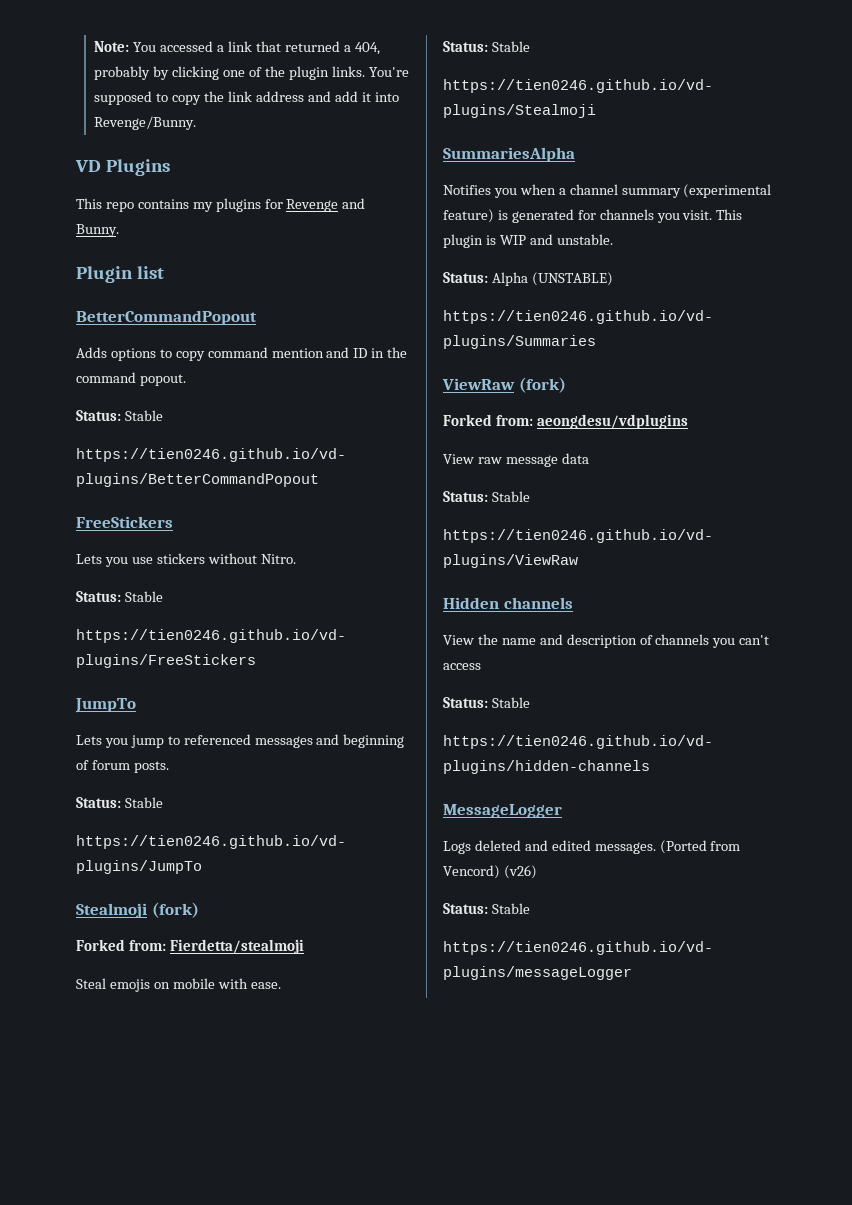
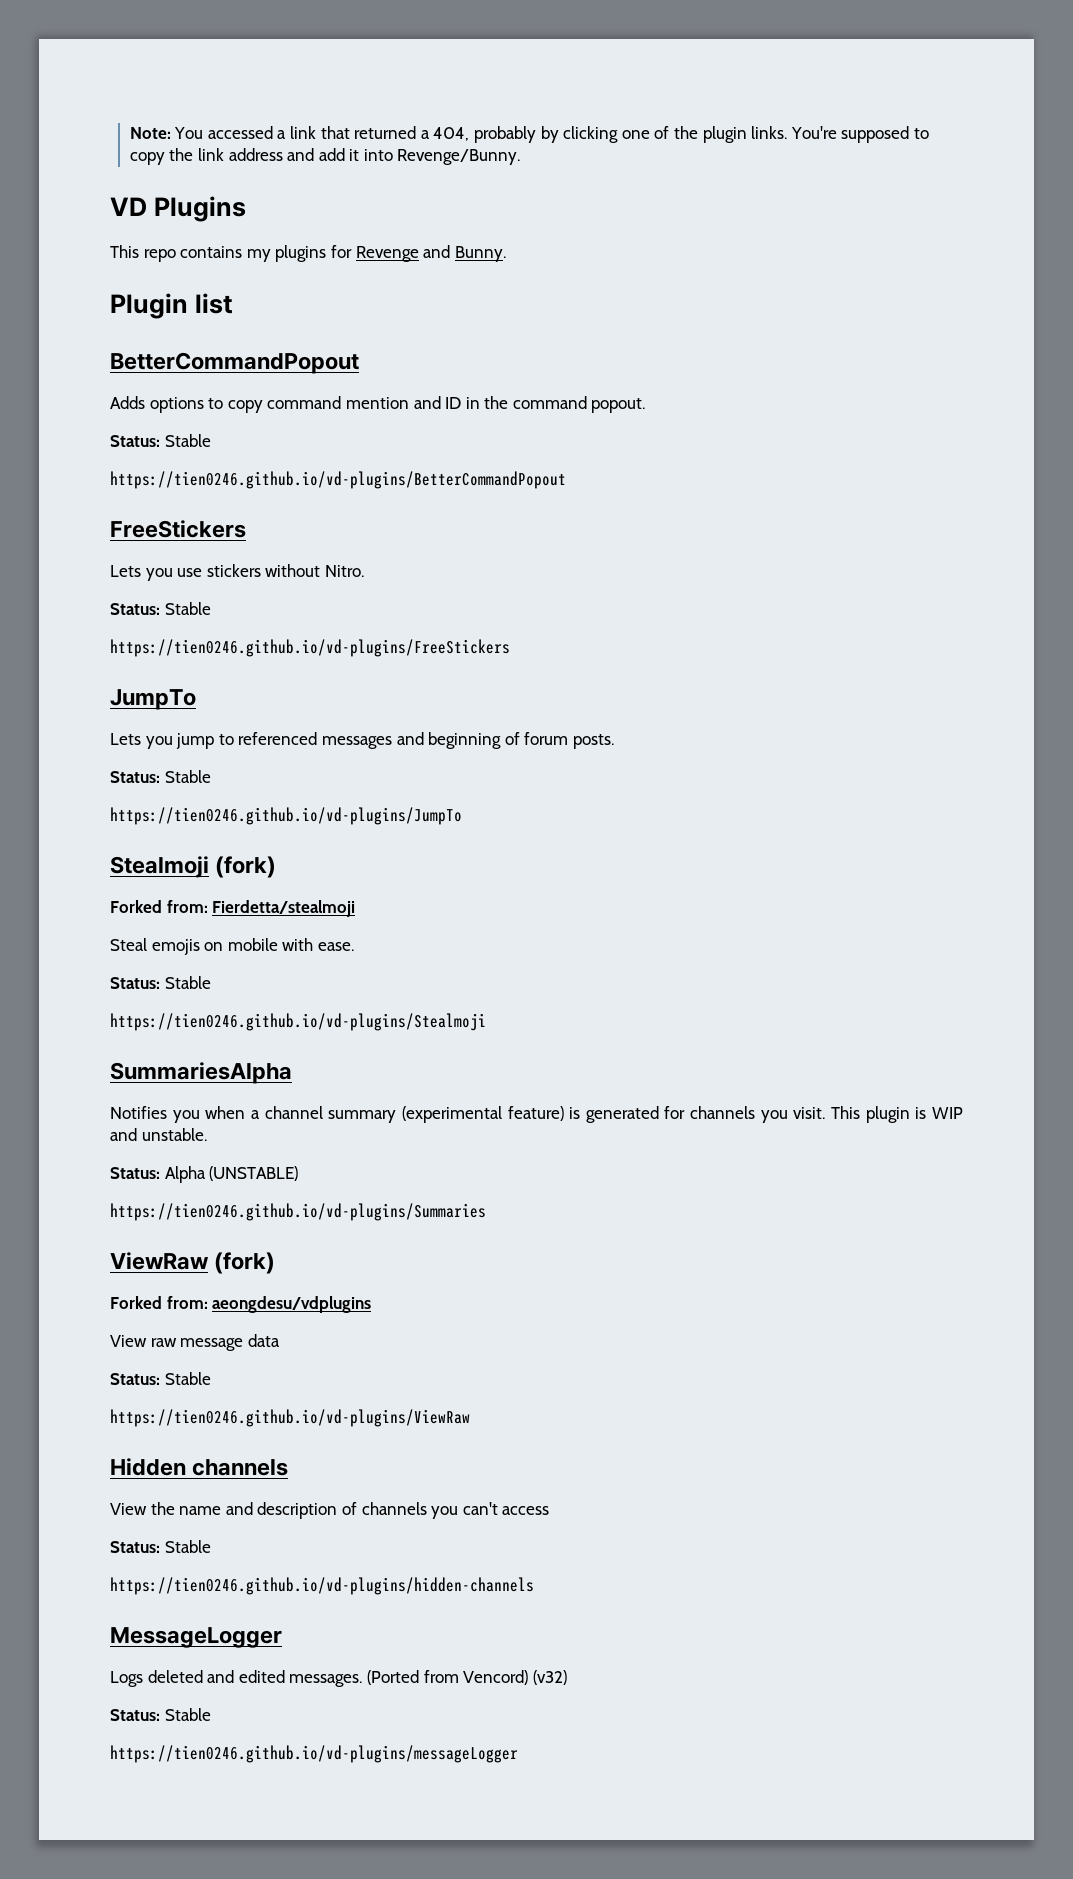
- (Ported from Vencord) (v26)
+ (Ported from Vencord) (v32)

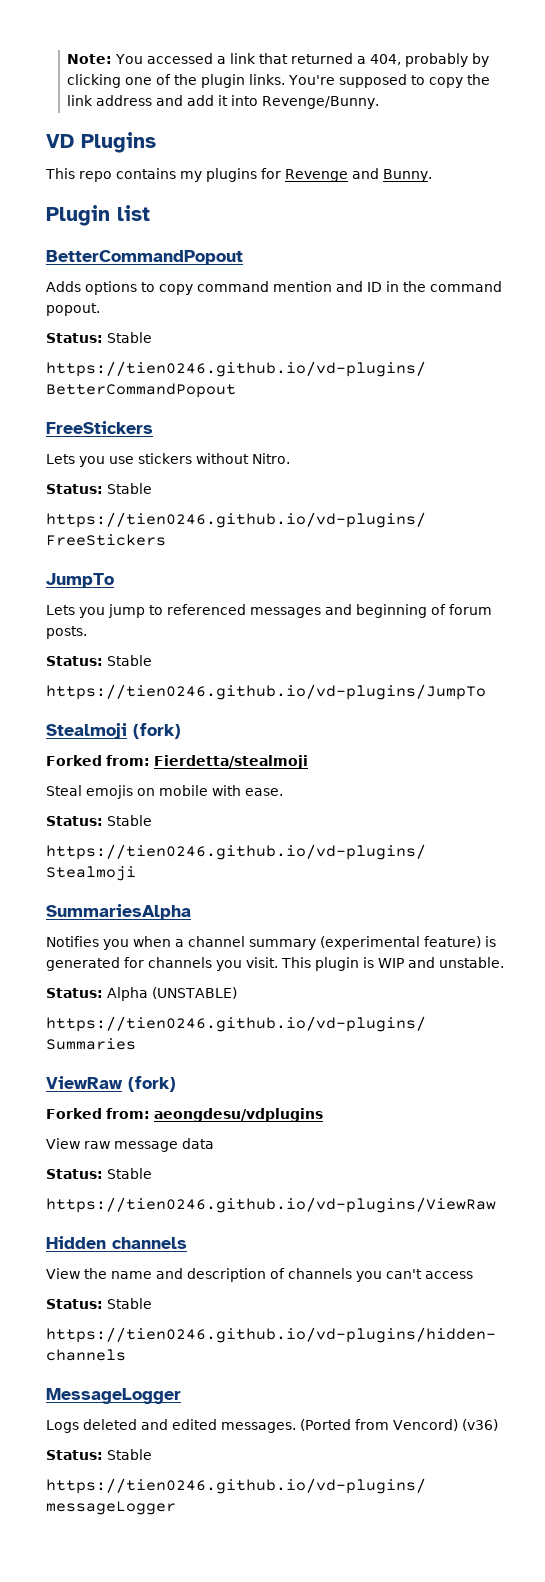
- (Ported from Vencord) (v32)
+ (Ported from Vencord) (v36)

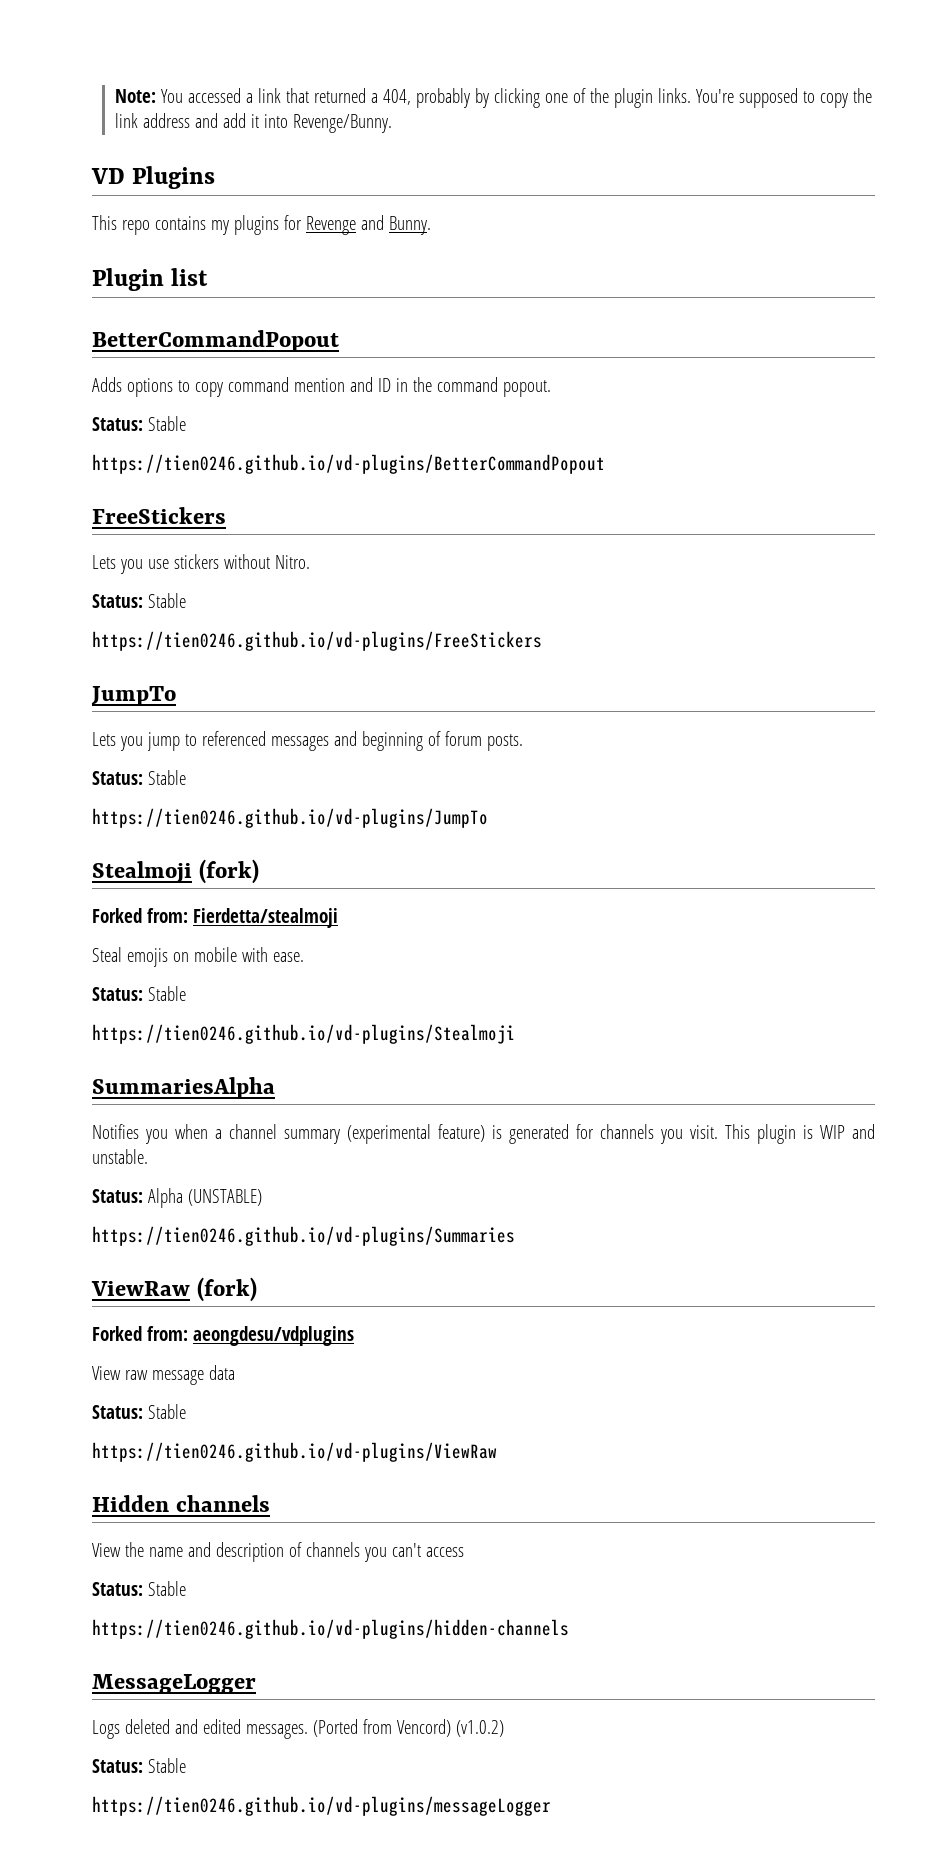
- (Ported from Vencord) (v36)
+ (Ported from Vencord) (v1.0.2)

